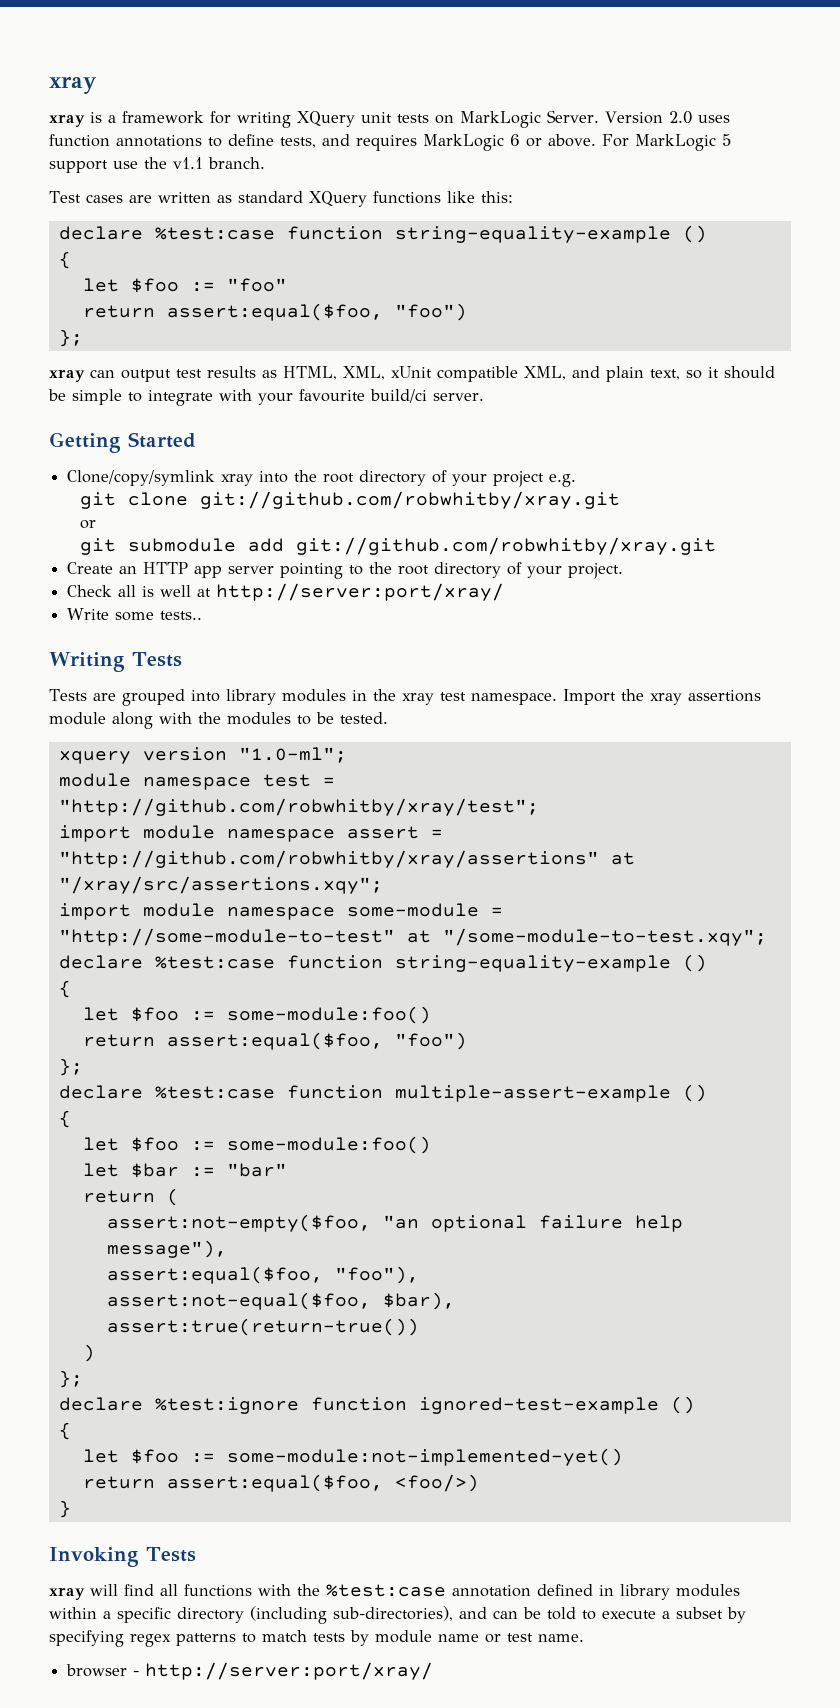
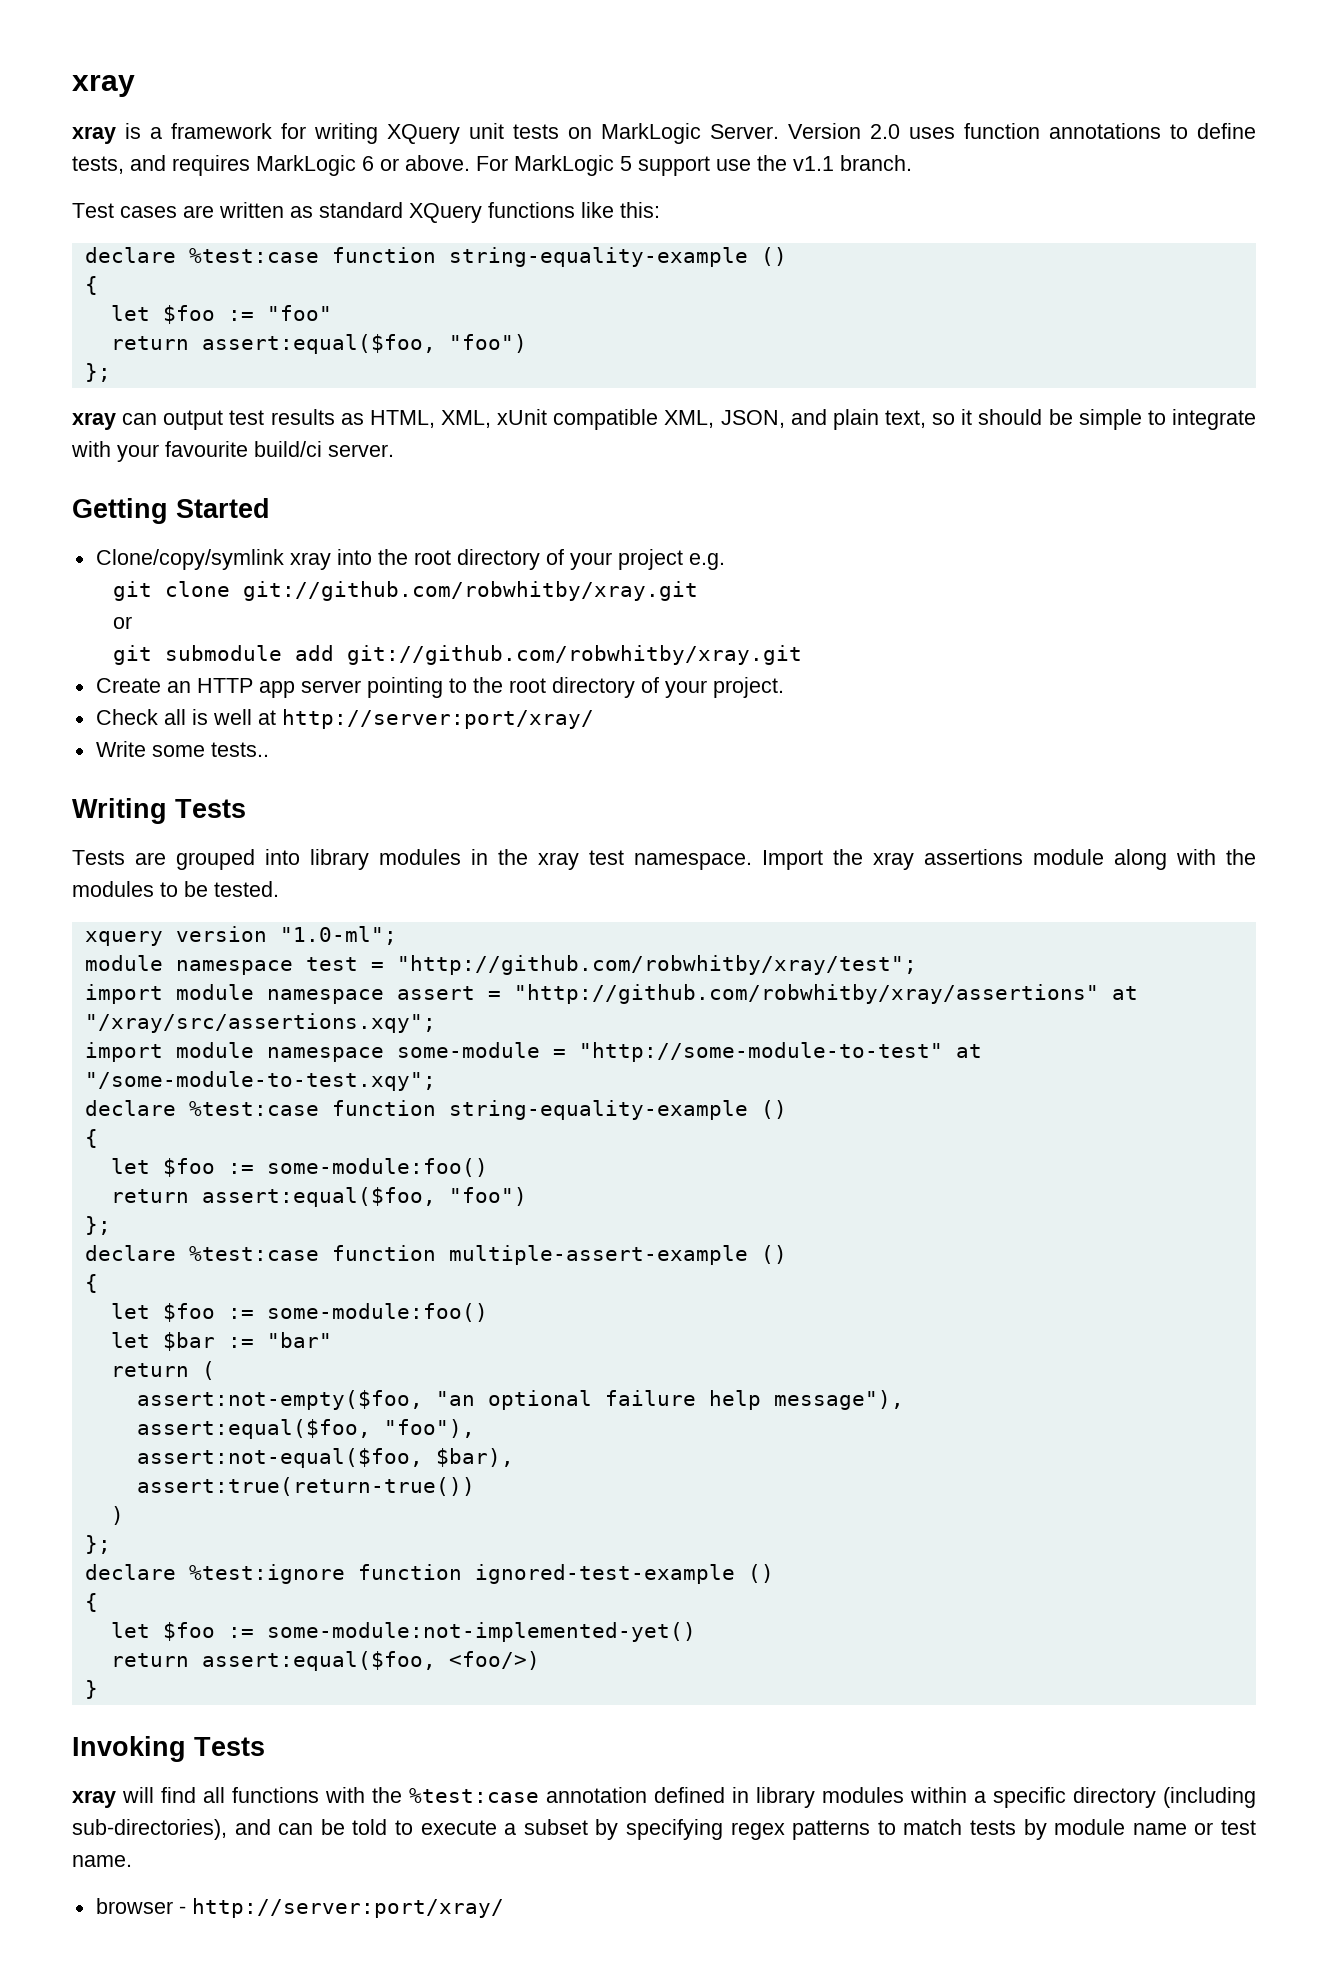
- xray can output test results as HTML, XML, xUnit compatible XML, and plain text, so it should be simple to integrate with your favourite build/ci server.
+ xray can output test results as HTML, XML, xUnit compatible XML, JSON, and plain text, so it should be simple to integrate with your favourite build/ci server.

